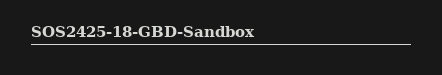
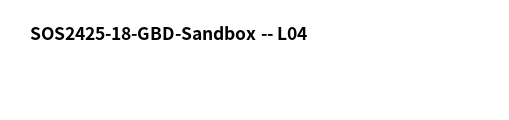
- SOS2425-18-GBD-Sandbox
+ SOS2425-18-GBD-Sandbox -- L04

